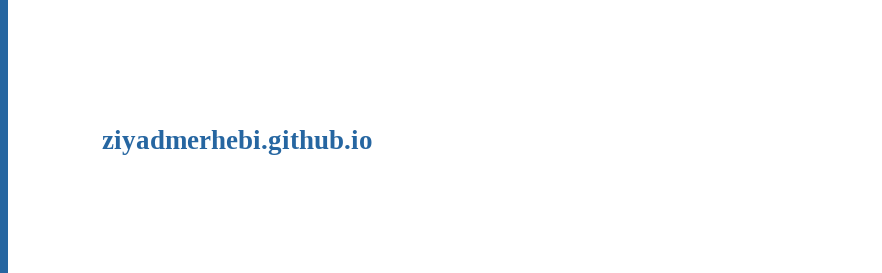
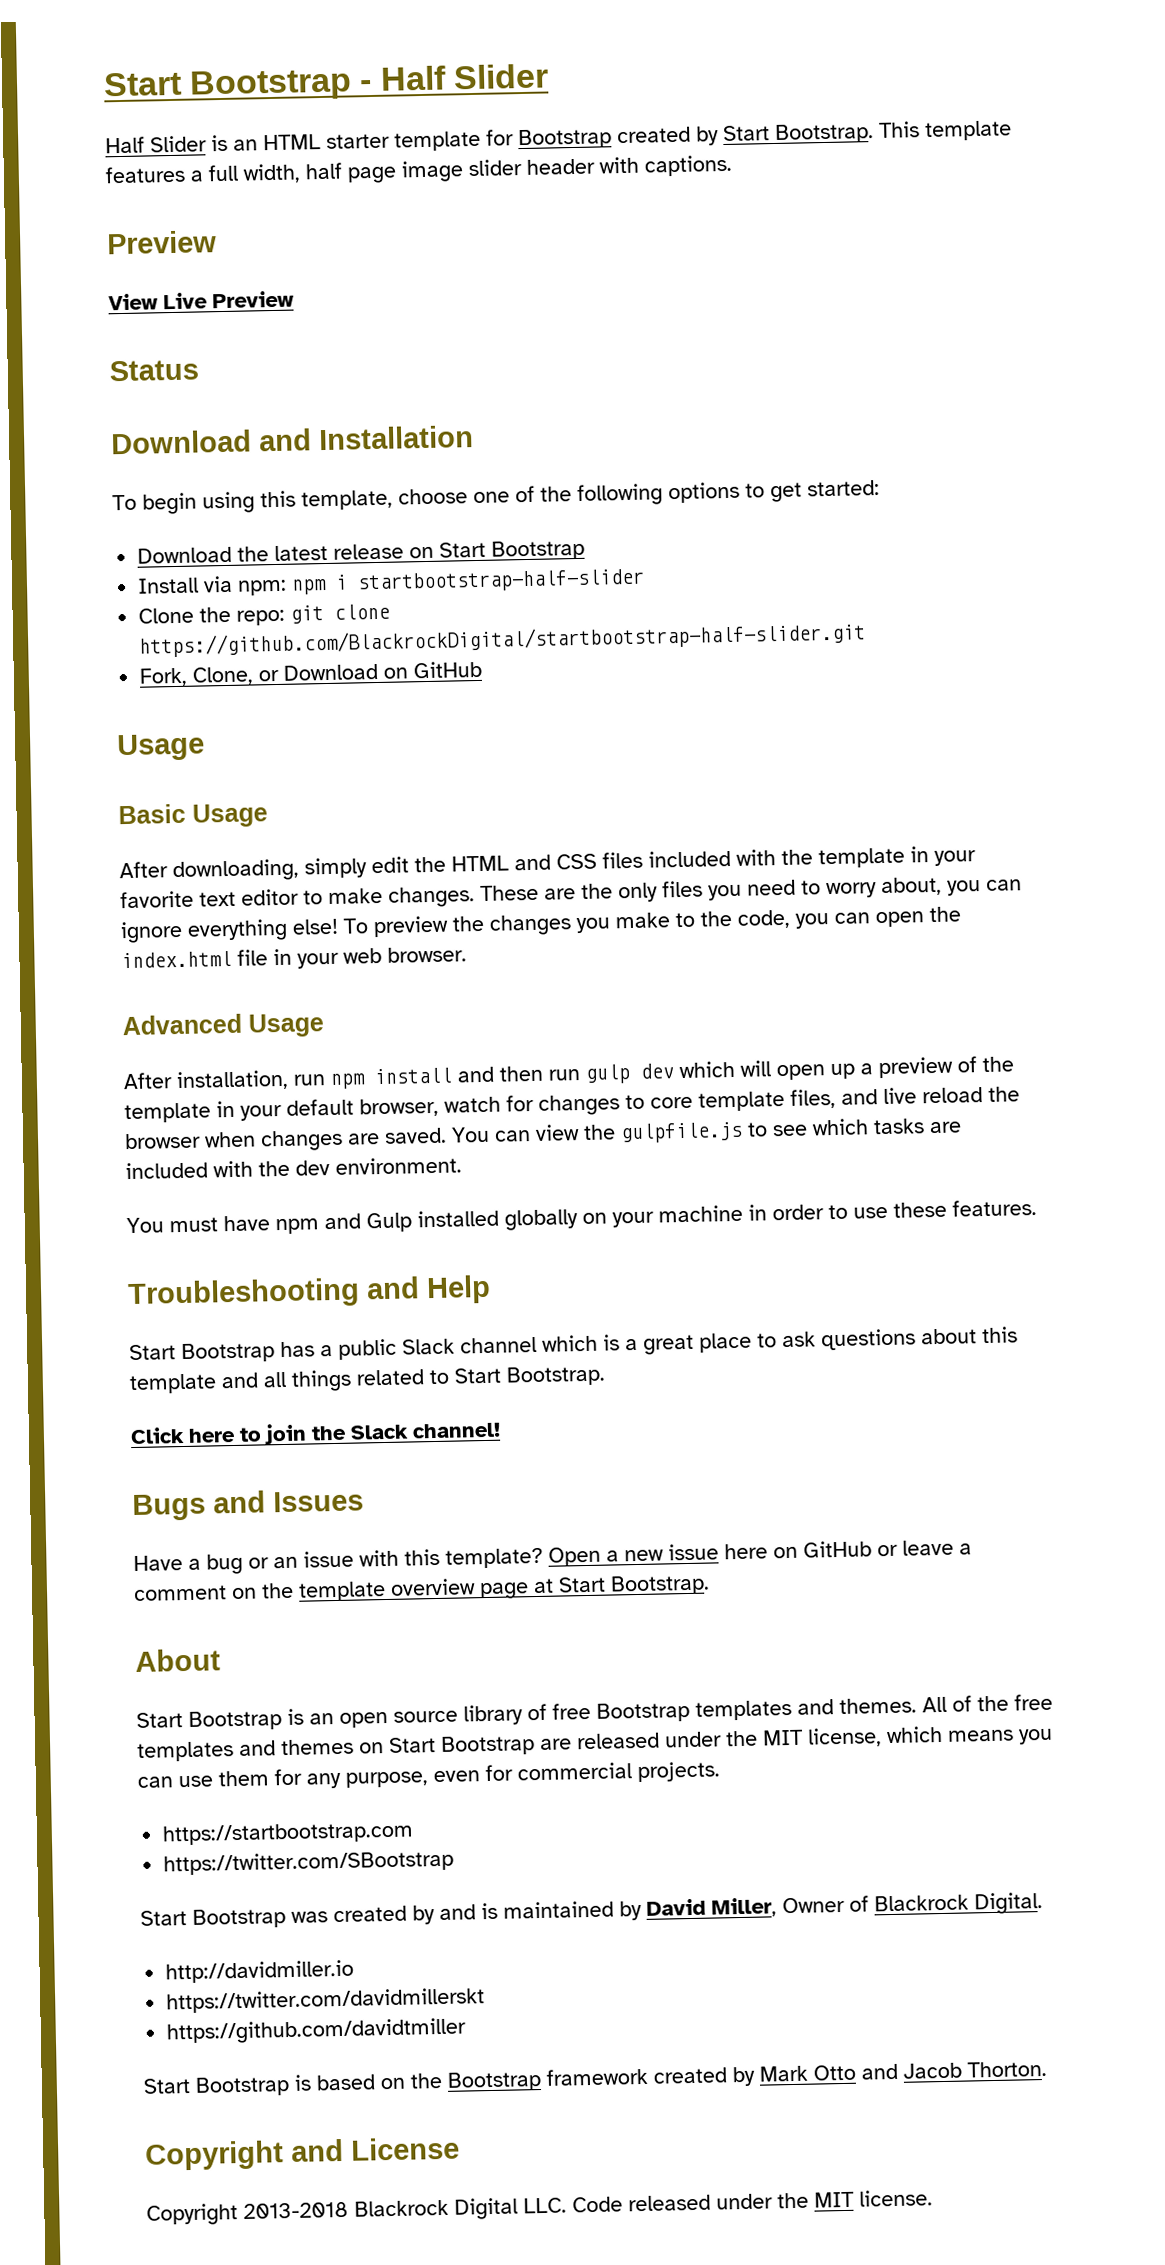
- ziyadmerhebi.github.io
+ Start Bootstrap - Half Slider
+ Half Slider is an HTML starter template for Bootstrap created by Start Bootstrap. This template features a full width, half page image slider header with captions.
+ Preview
+ View Live Preview
+ Status
+ Download and Installation
+ To begin using this template, choose one of the following options to get started:
+ Download the latest release on Start Bootstrap
+ Install via npm: npm i startbootstrap-half-slider
+ Clone the repo: git clone https://github.com/BlackrockDigital/startbootstrap-half-slider.git
+ Fork, Clone, or Download on GitHub
+ Usage
+ Basic Usage
+ After downloading, simply edit the HTML and CSS files included with the template in your favorite text editor to make changes. These are the only files you need to worry about, you can ignore everything else! To preview the changes you make to the code, you can open the index.html file in your web browser.
+ Advanced Usage
+ After installation, run npm install and then run gulp dev which will open up a preview of the template in your default browser, watch for changes to core template files, and live reload the browser when changes are saved. You can view the gulpfile.js to see which tasks are included with the dev environment.
+ You must have npm and Gulp installed globally on your machine in order to use these features.
+ Troubleshooting and Help
+ Start Bootstrap has a public Slack channel which is a great place to ask questions about this template and all things related to Start Bootstrap.
+ Click here to join the Slack channel!
+ Bugs and Issues
+ Have a bug or an issue with this template? Open a new issue here on GitHub or leave a comment on the template overview page at Start Bootstrap.
+ About
+ Start Bootstrap is an open source library of free Bootstrap templates and themes. All of the free templates and themes on Start Bootstrap are released under the MIT license, which means you can use them for any purpose, even for commercial projects.
+ https://startbootstrap.com
+ https://twitter.com/SBootstrap
+ Start Bootstrap was created by and is maintained by David Miller, Owner of Blackrock Digital.
+ http://davidmiller.io
+ https://twitter.com/davidmillerskt
+ https://github.com/davidtmiller
+ Start Bootstrap is based on the Bootstrap framework created by Mark Otto and Jacob Thorton.
+ Copyright and License
+ Copyright 2013-2018 Blackrock Digital LLC. Code released under the MIT license.

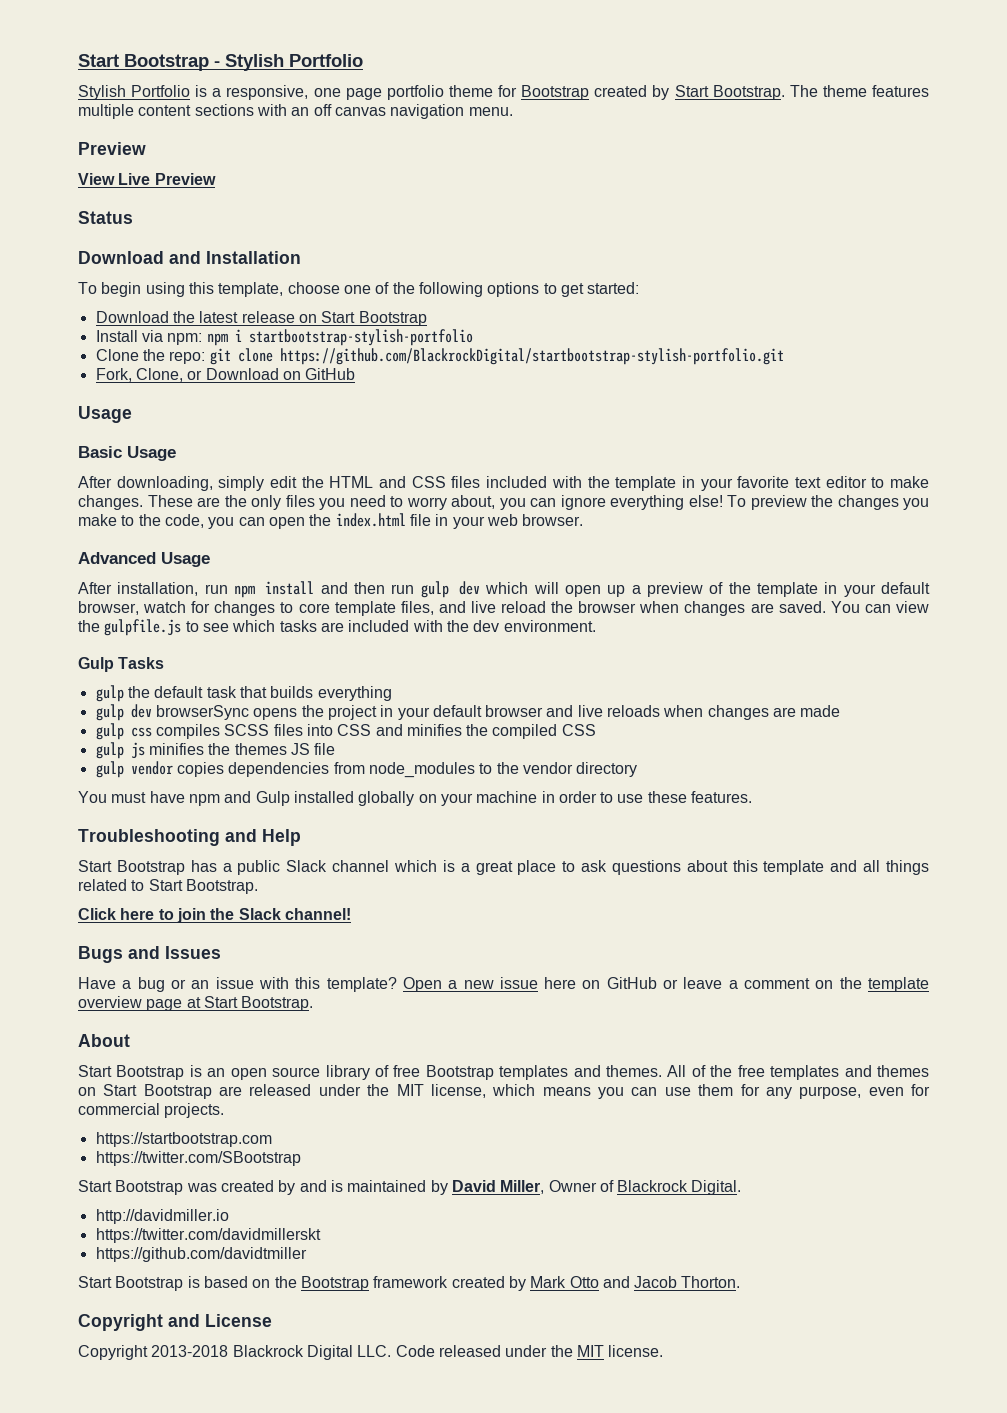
- Start Bootstrap - Half Slider
- Half Slider is an HTML starter template for Bootstrap created by Start Bootstrap.
+ Start Bootstrap - Stylish Portfolio
+ Stylish Portfolio is a responsive, one page portfolio theme for Bootstrap created by Start Bootstrap.
- This template features a full width, half page image slider header with captions.
+ The theme features multiple content sections with an off canvas navigation menu.
- Install via npm: npm i startbootstrap-half-slider
+ Install via npm: npm i startbootstrap-stylish-portfolio
- Clone the repo: git clone https://github.com/BlackrockDigital/startbootstrap-half-slider.git
+ Clone the repo: git clone https://github.com/BlackrockDigital/startbootstrap-stylish-portfolio.git
+ Gulp Tasks
+ gulp the default task that builds everything
+ gulp dev browserSync opens the project in your default browser and live reloads when changes are made
+ gulp css compiles SCSS files into CSS and minifies the compiled CSS
+ gulp js minifies the themes JS file
+ gulp vendor copies dependencies from node_modules to the vendor directory

